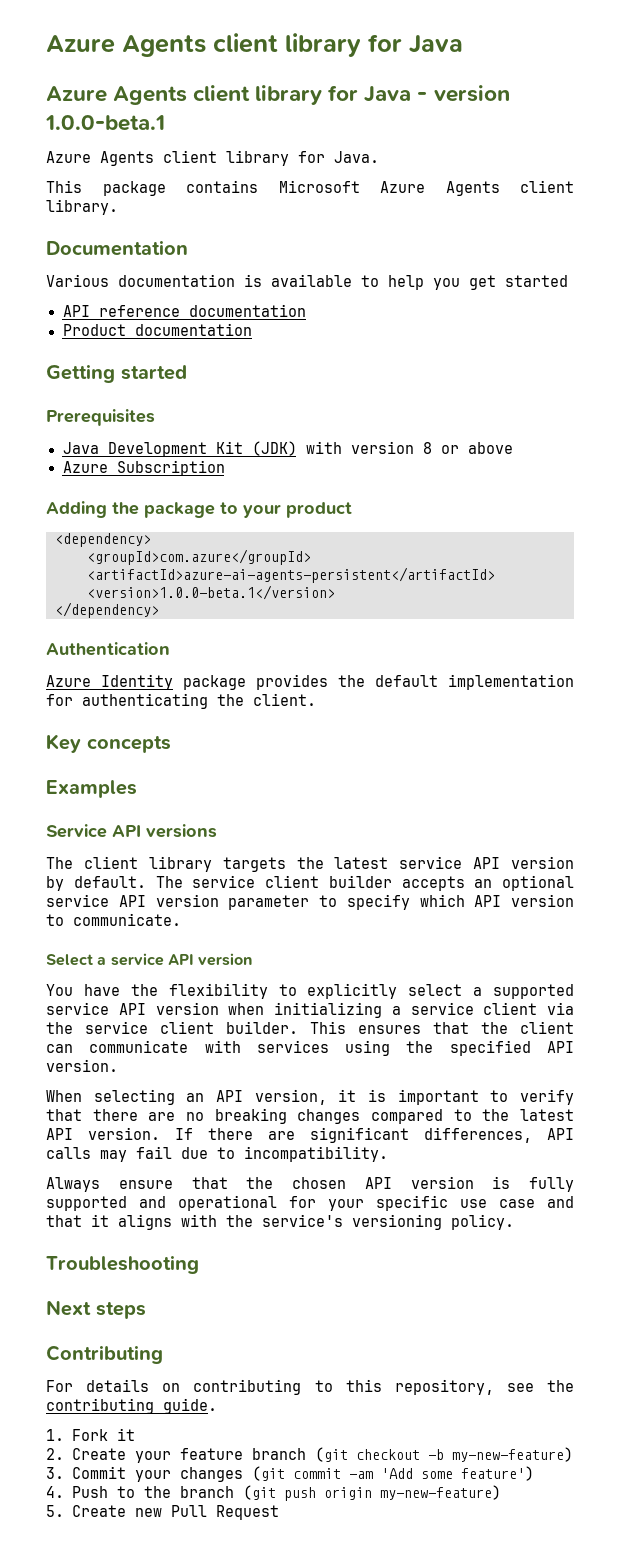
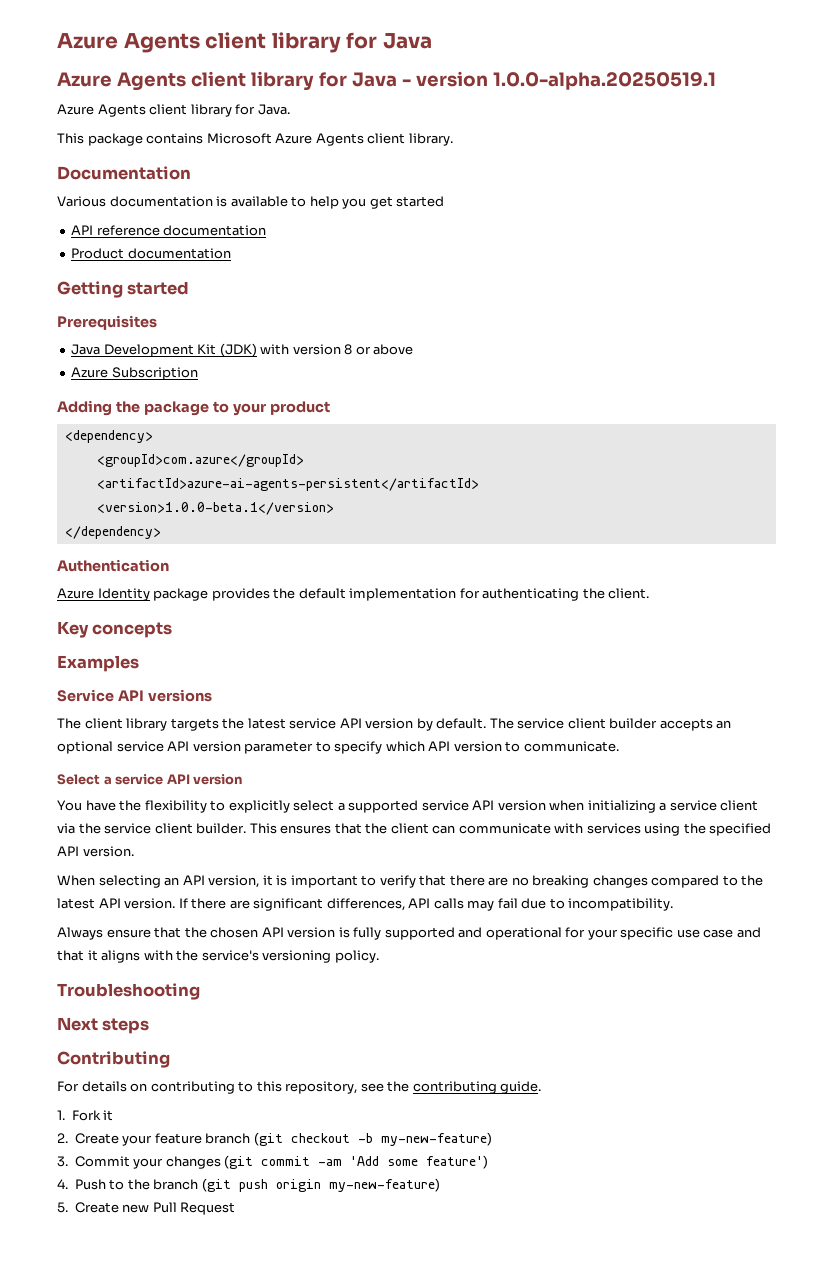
- Azure Agents client library for Java - version 1.0.0-beta.1
+ Azure Agents client library for Java - version 1.0.0-alpha.20250519.1

